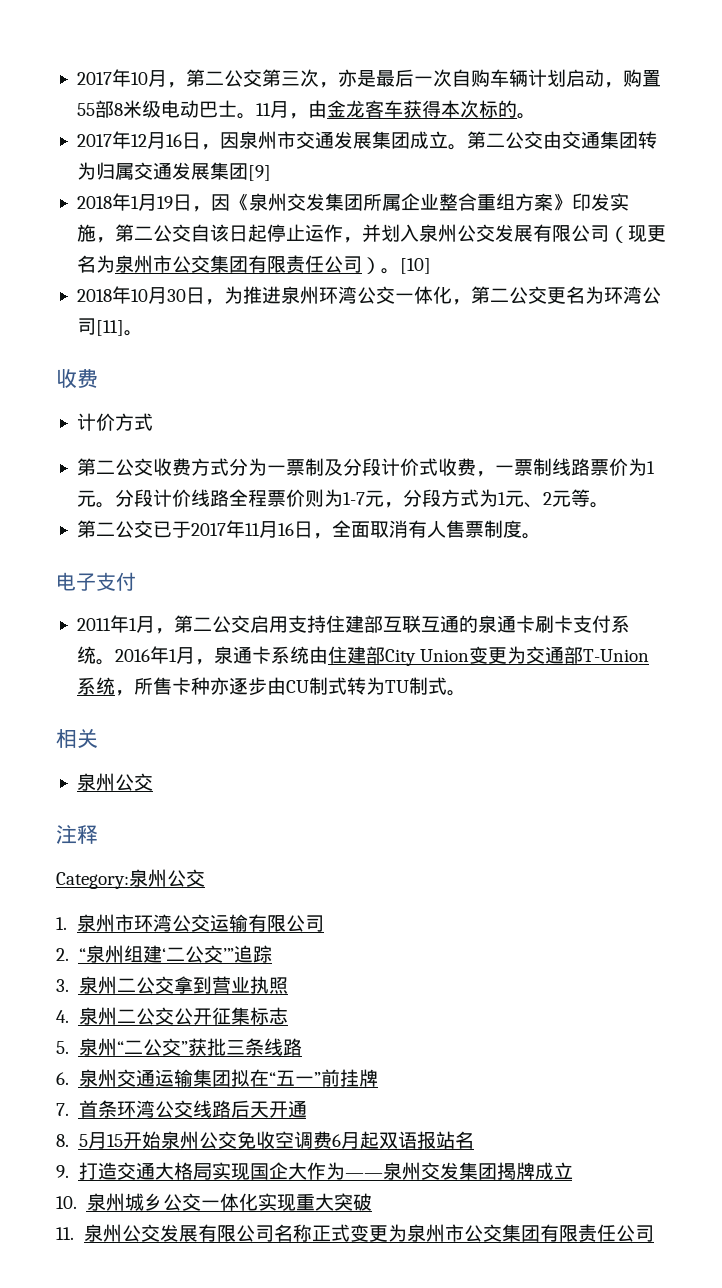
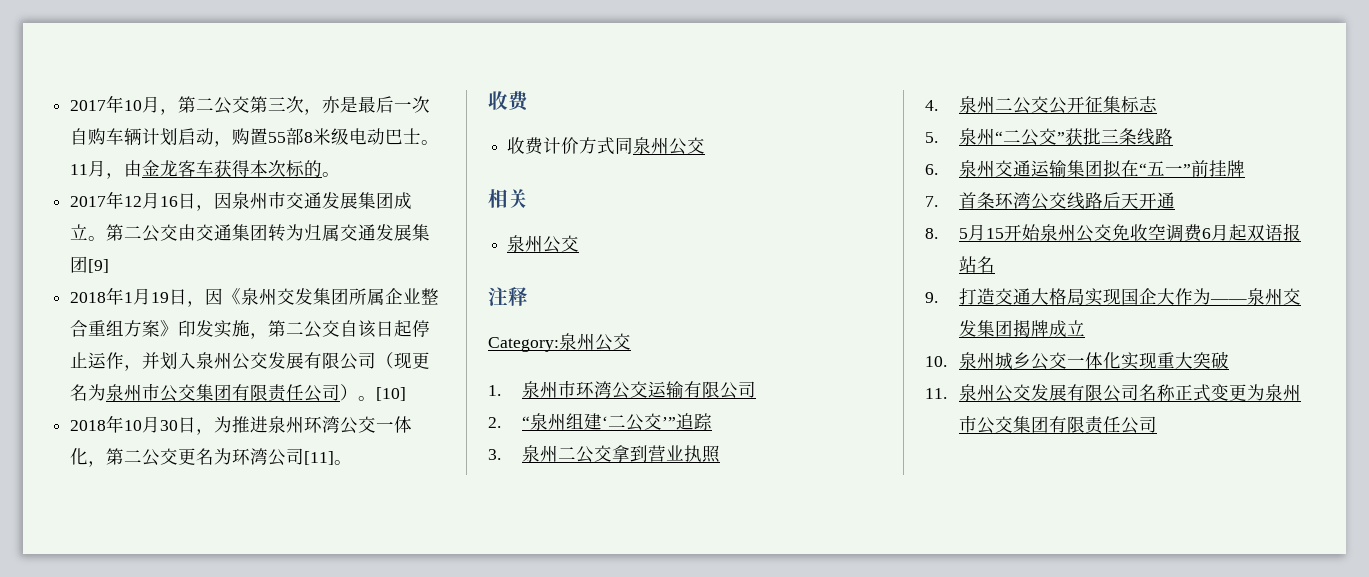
- 计价方式
- 第二公交收费方式分为一票制及分段计价式收费，一票制线路票价为1元。分段计价线路全程票价则为1-7元，分段方式为1元、2元等。
- 第二公交已于2017年11月16日，全面取消有人售票制度。
- 电子支付
- 2011年1月，第二公交启用支持住建部互联互通的泉通卡刷卡支付系统。2016年1月，泉通卡系统由住建部City Union变更为交通部T-Union系统，所售卡种亦逐步由CU制式转为TU制式。
+ 收费计价方式同泉州公交

